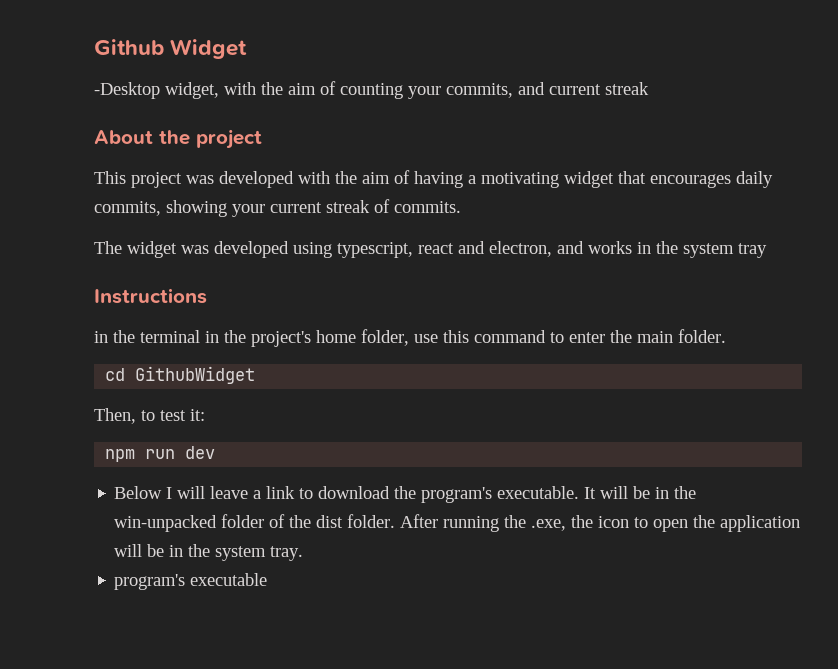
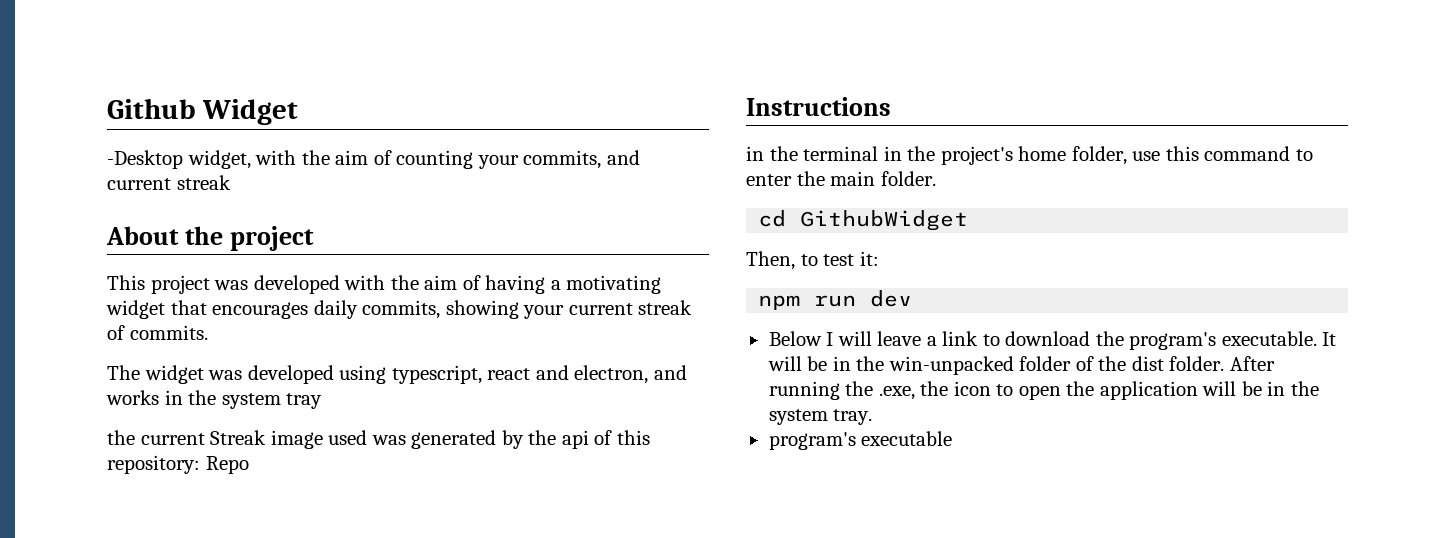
+ the current Streak image used was generated by the api of this repository: Repo

